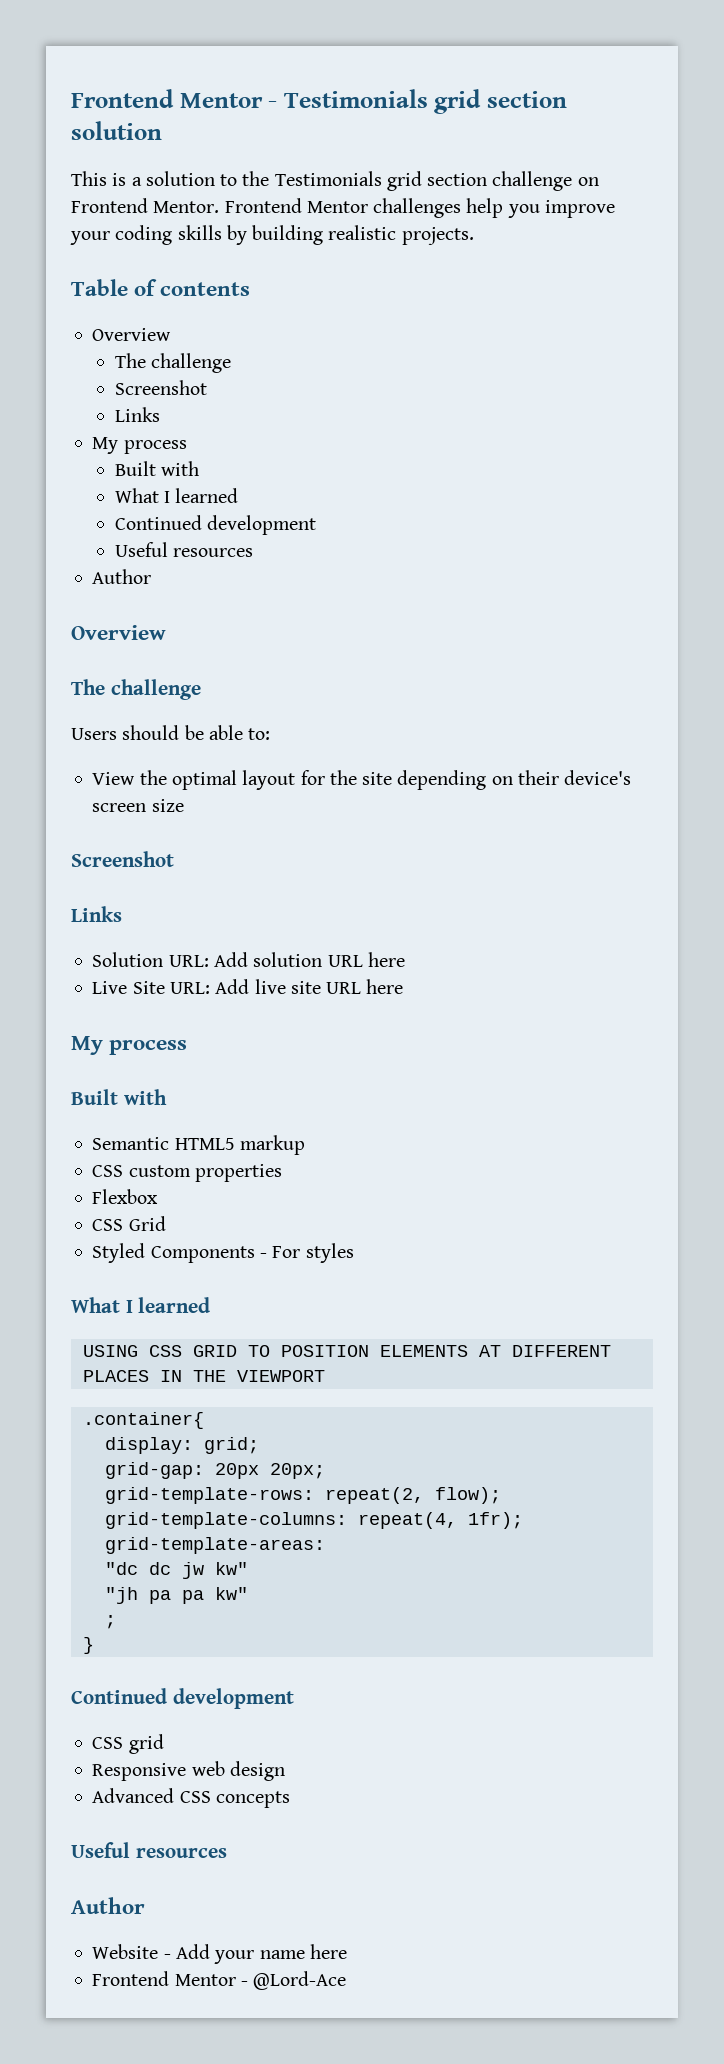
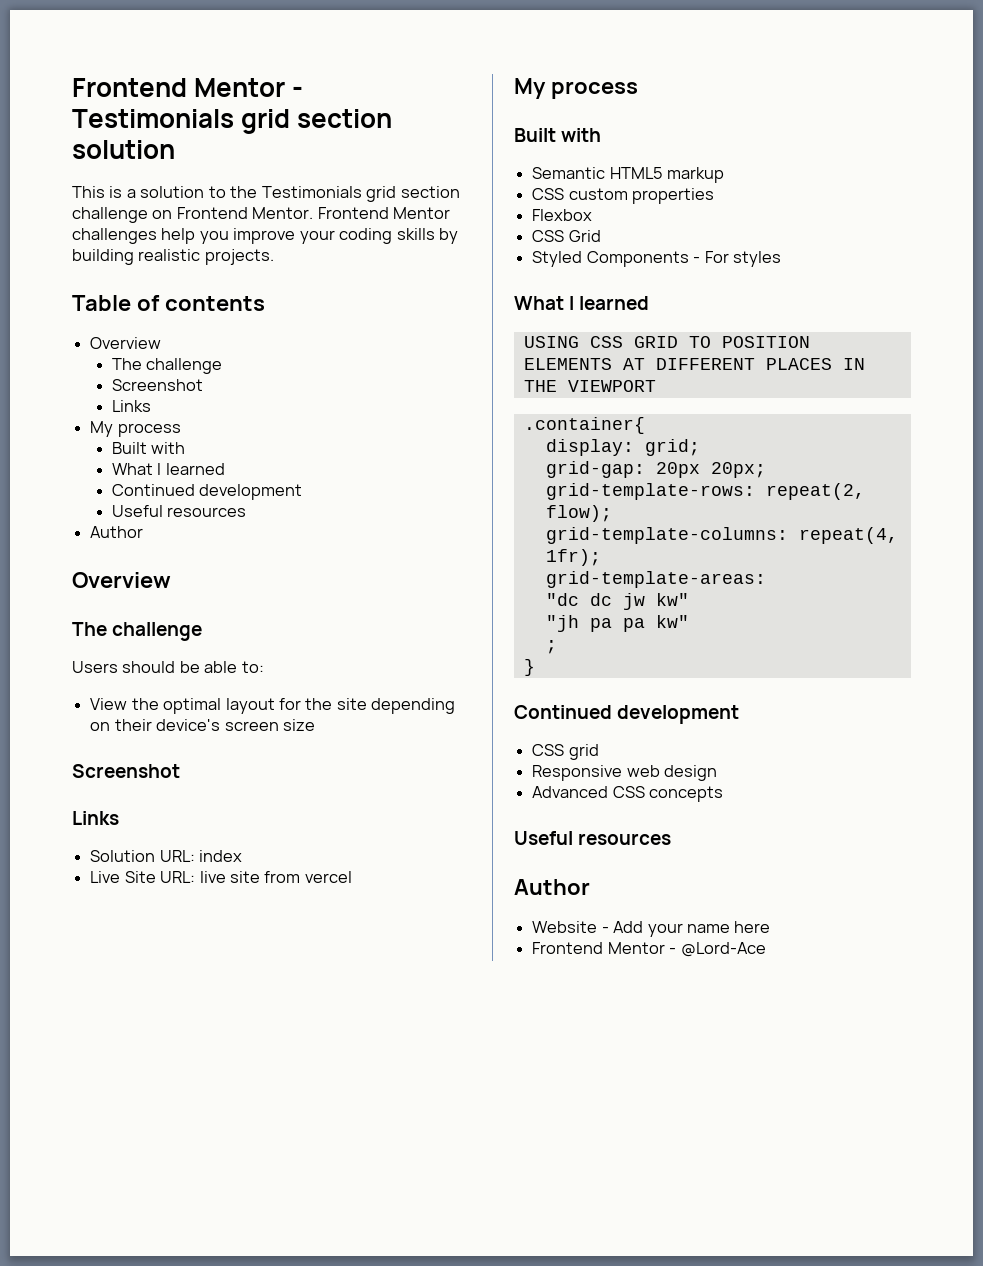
- Solution URL: Add solution URL here
+ Solution URL: index
- Live Site URL: Add live site URL here
+ Live Site URL: live site from vercel

